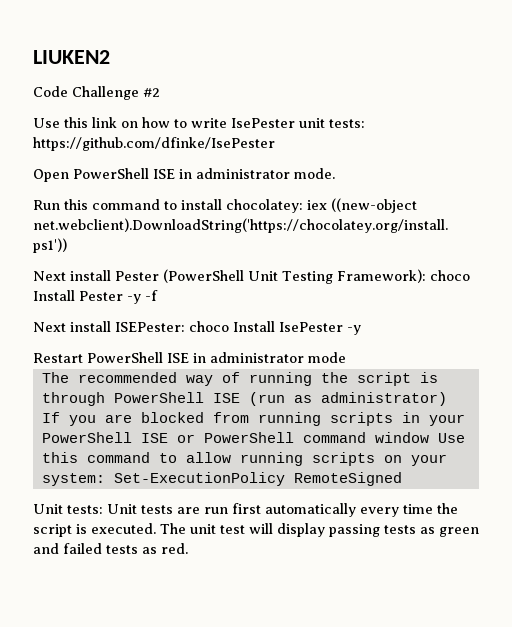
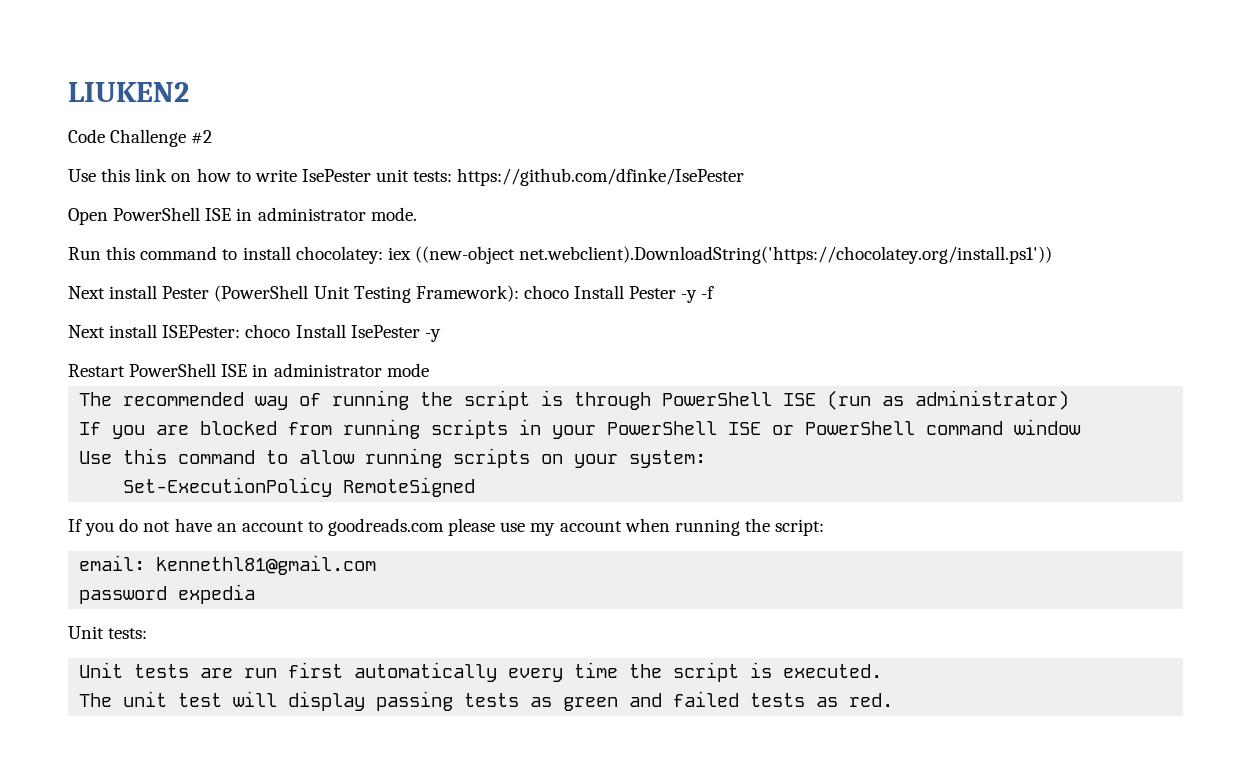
- If you are blocked from running scripts in your PowerShell ISE or PowerShell command window Use this command to allow running scripts on your system: Set-ExecutionPolicy RemoteSigned
+ If you are blocked from running scripts in your PowerShell ISE or PowerShell command window
+ Use this command to allow running scripts on your system:
+ Set-ExecutionPolicy RemoteSigned
+ If you do not have an account to goodreads.com please use my account when running the script:
+ email: kennethl81@gmail.com
+ password expedia
- Unit tests: Unit tests are run first automatically every time the script is executed. The unit test will display passing tests as green and failed tests as red.
+ Unit tests:
+ Unit tests are run first automatically every time the script is executed.
+ The unit test will display passing tests as green and failed tests as red.

